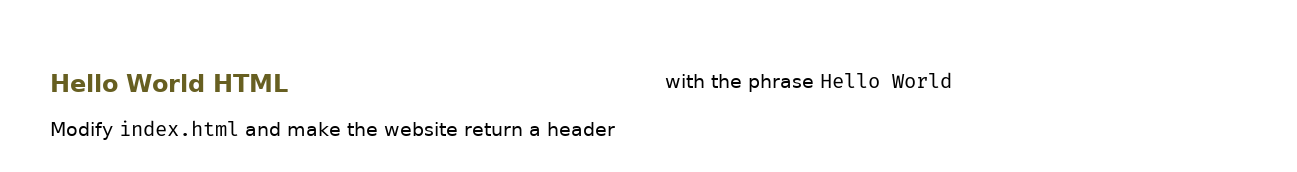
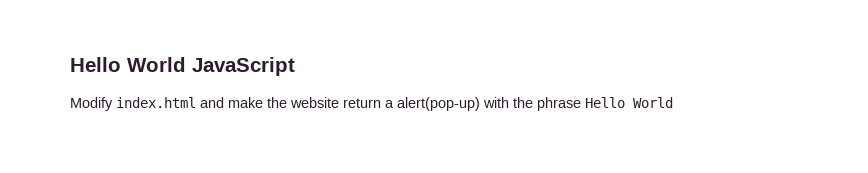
- Hello World HTML
+ Hello World JavaScript
- Modify index.html and make the website return a header with the phrase Hello World
+ Modify index.html and make the website return a alert(pop-up) with the phrase Hello World

